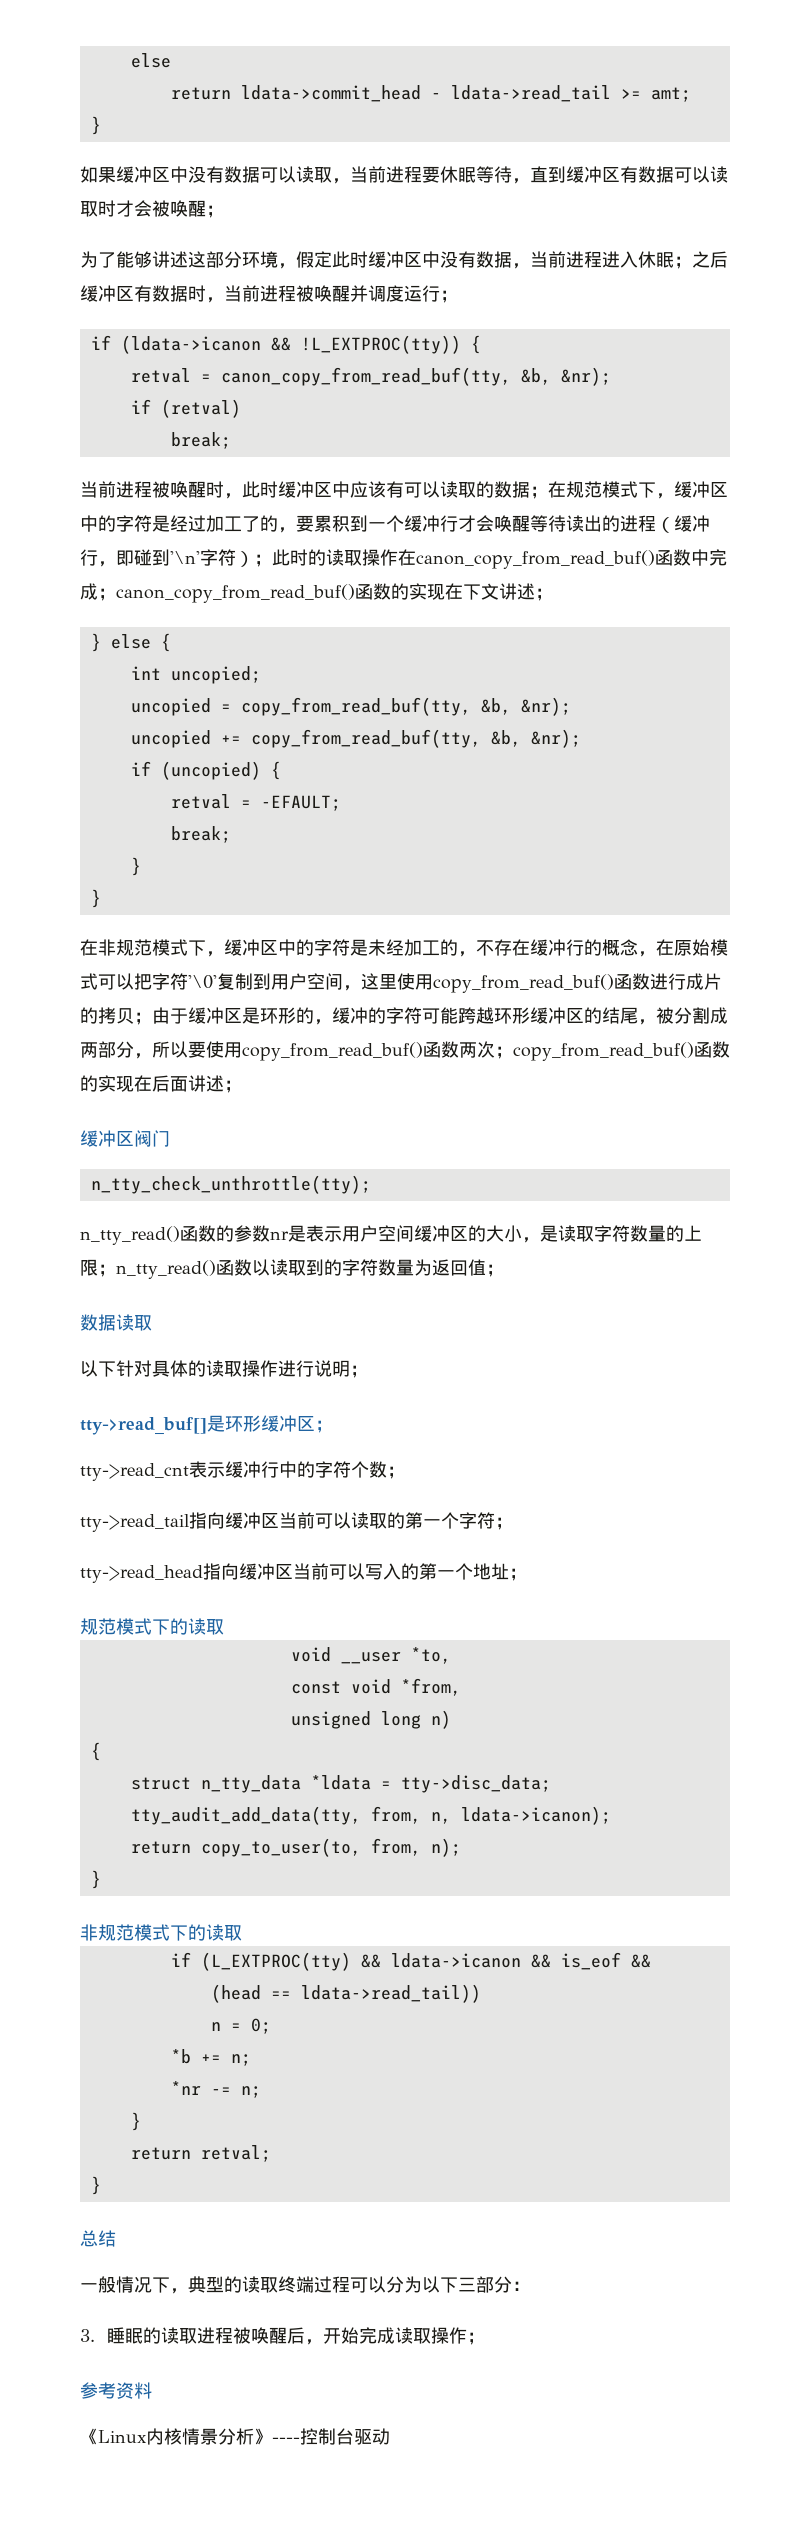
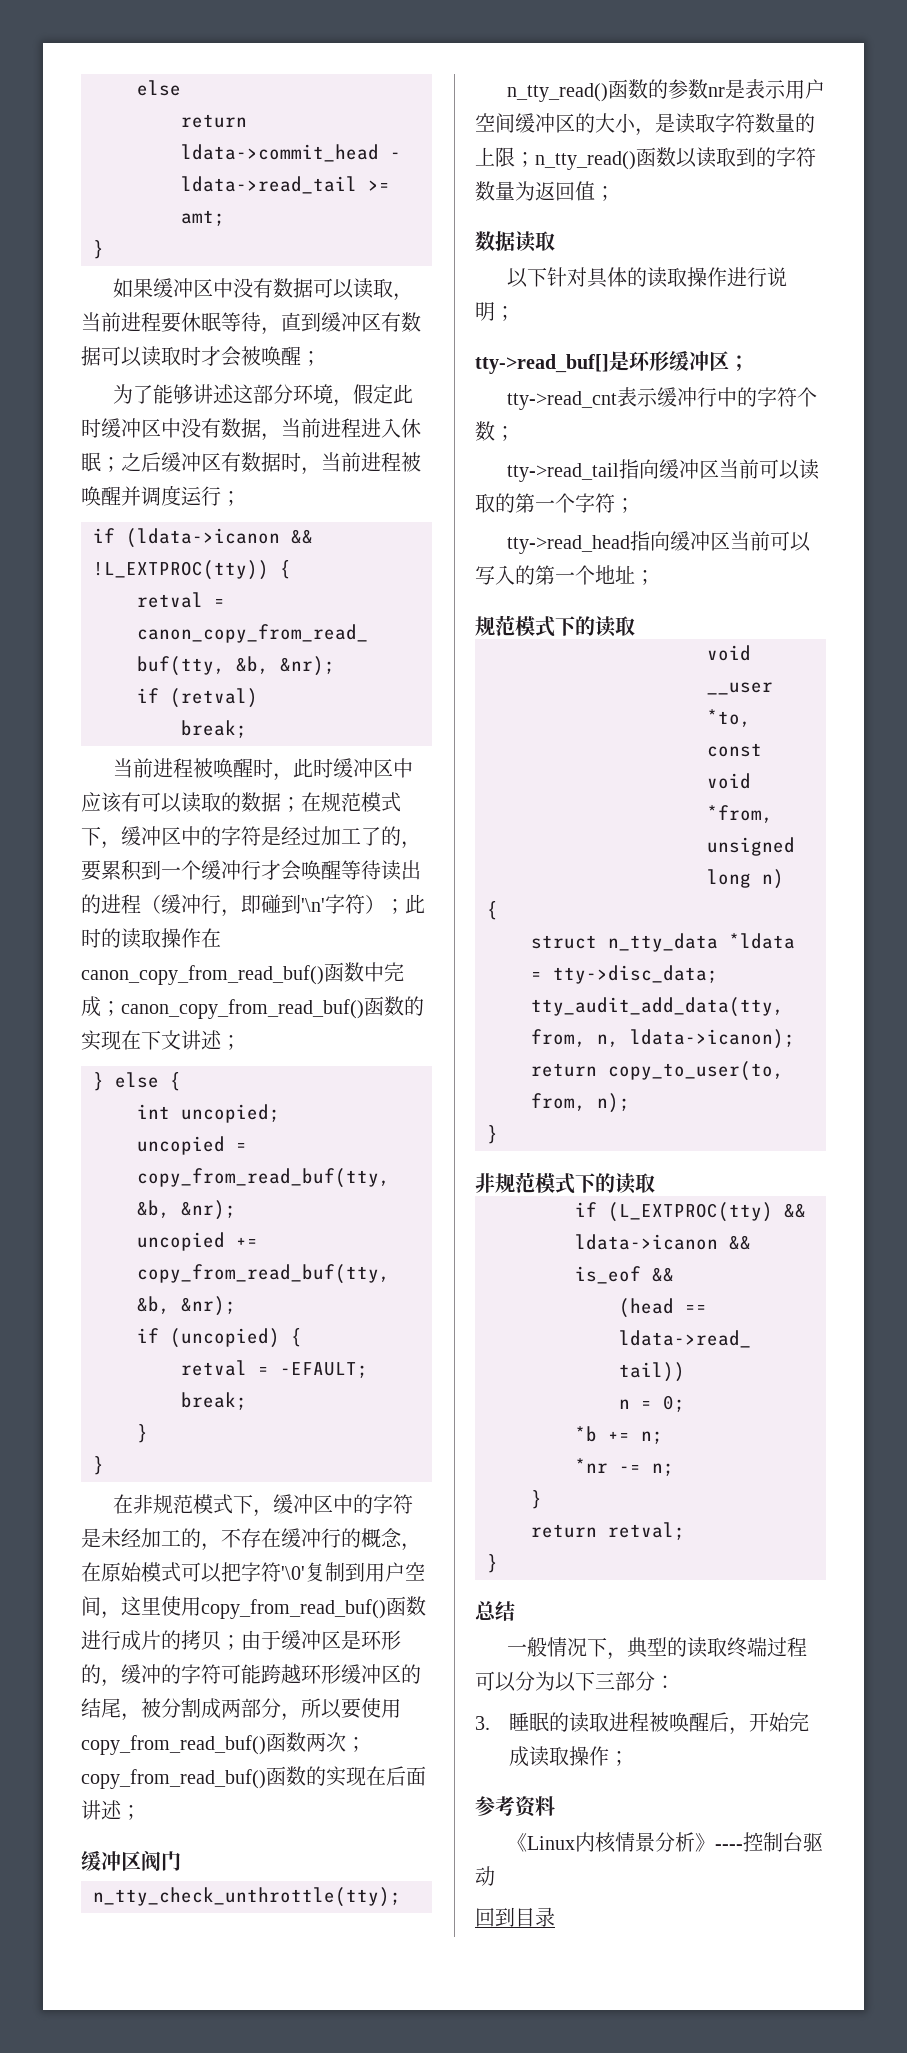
+ 回到目录

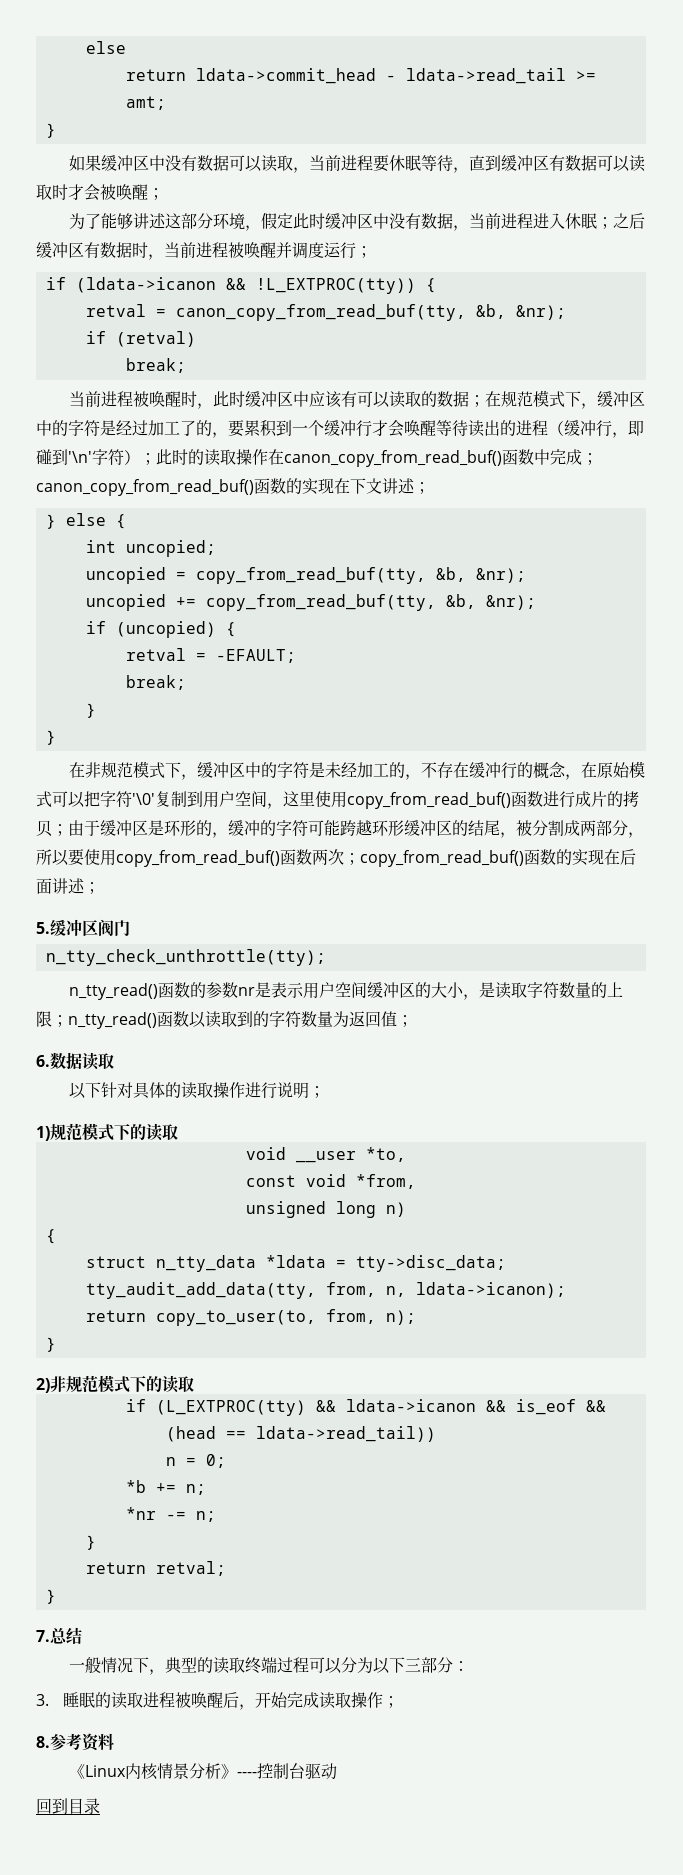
- 缓冲区阀门
+ 5.缓冲区阀门
- 数据读取
+ 6.数据读取
- tty->read_buf[]是环形缓冲区；
- tty->read_cnt表示缓冲行中的字符个数；
- tty->read_tail指向缓冲区当前可以读取的第一个字符；
- tty->read_head指向缓冲区当前可以写入的第一个地址；
- 规范模式下的读取
+ 1)规范模式下的读取
- 非规范模式下的读取
+ 2)非规范模式下的读取
- 总结
+ 7.总结
- 参考资料
+ 8.参考资料

